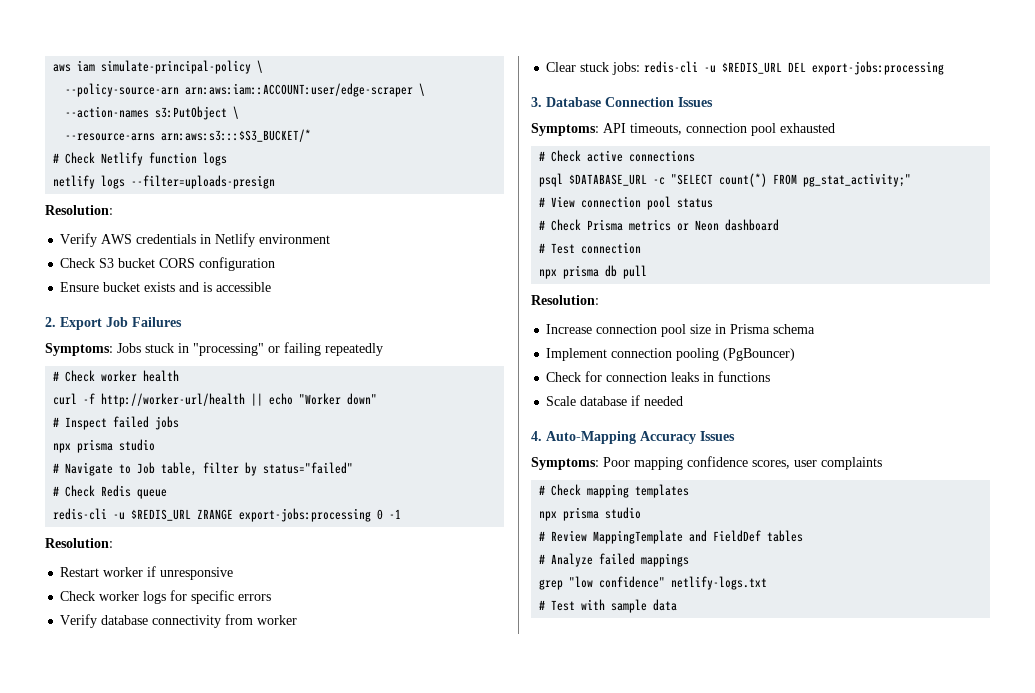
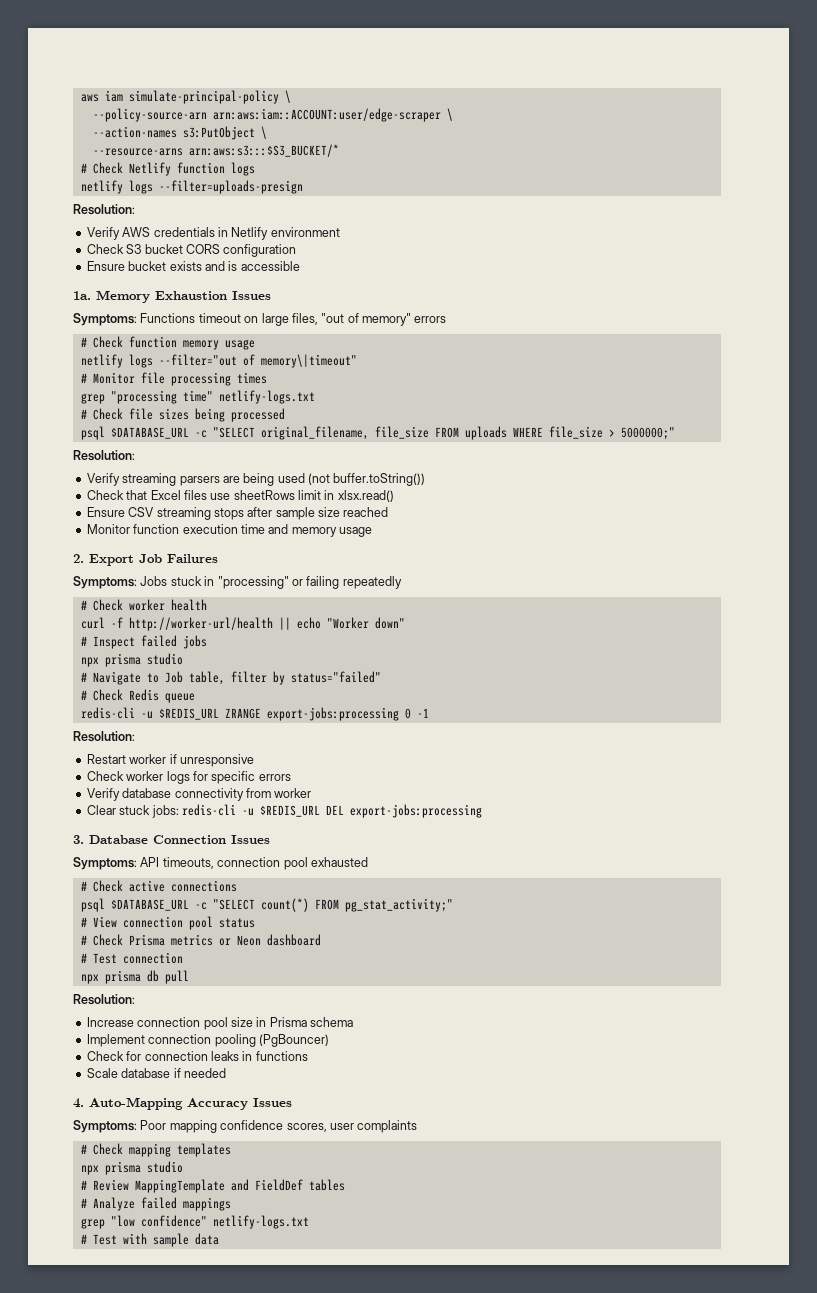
+ 1a. Memory Exhaustion Issues
+ Symptoms: Functions timeout on large files, "out of memory" errors
+ # Check function memory usage
+ netlify logs --filter="out of memory\|timeout"
+ # Monitor file processing times
+ grep "processing time" netlify-logs.txt
+ # Check file sizes being processed
+ psql $DATABASE_URL -c "SELECT original_filename, file_size FROM uploads WHERE file_size > 5000000;"
+ Resolution:
+ Verify streaming parsers are being used (not buffer.toString())
+ Check that Excel files use sheetRows limit in xlsx.read()
+ Ensure CSV streaming stops after sample size reached
+ Monitor function execution time and memory usage

